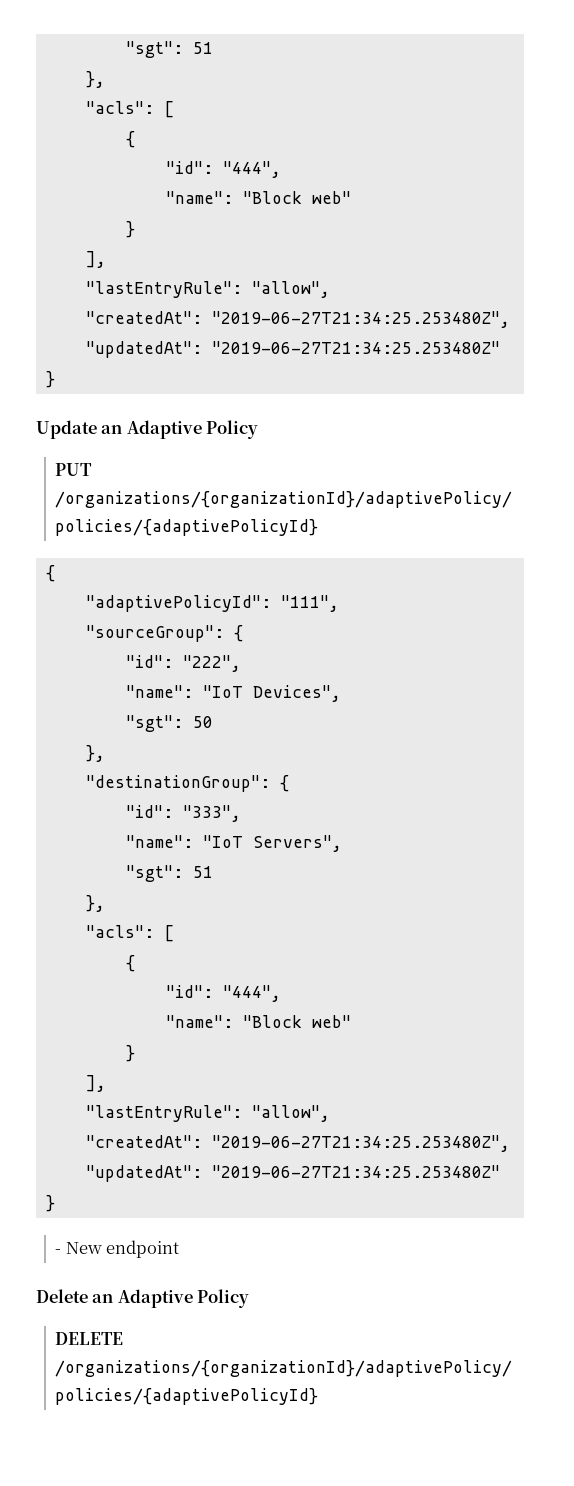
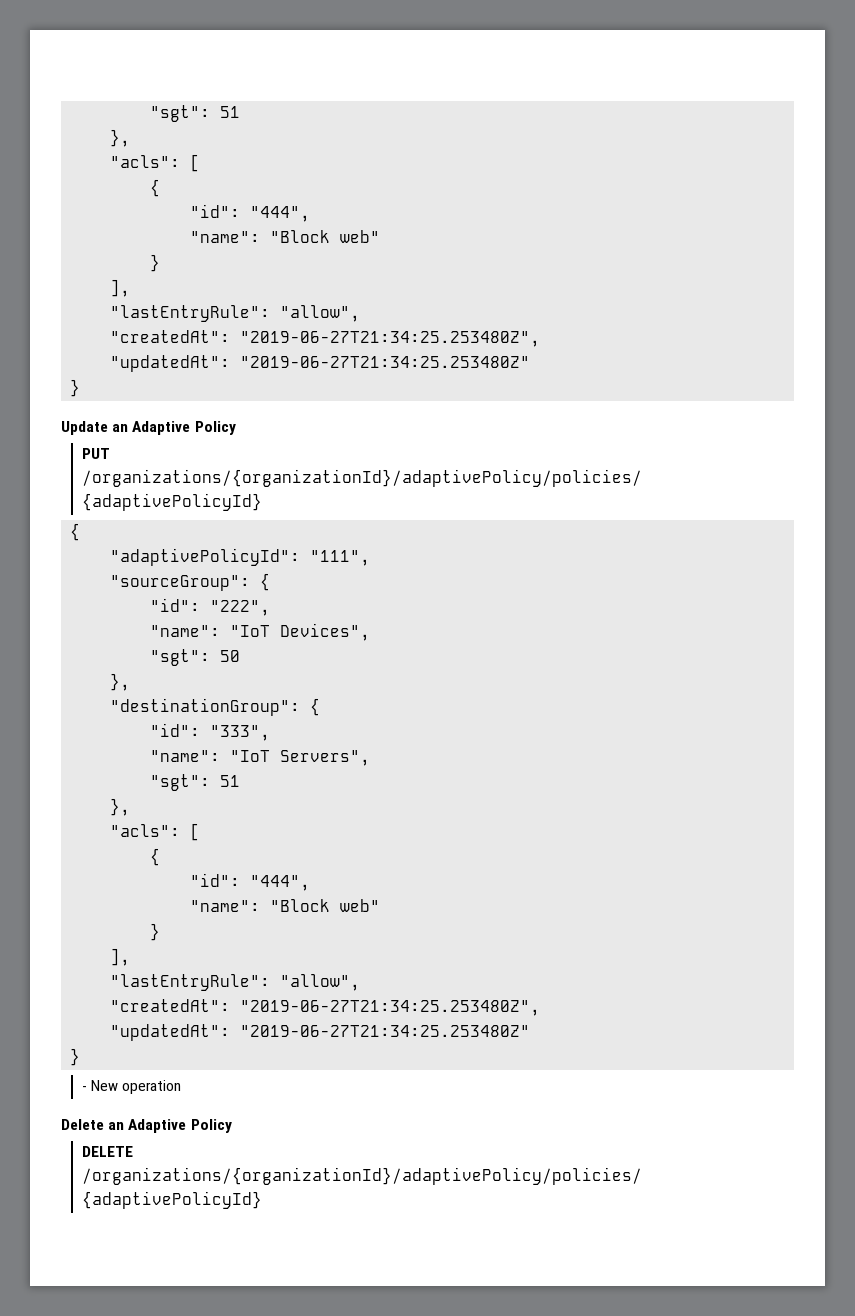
- - New endpoint
+ - New operation

